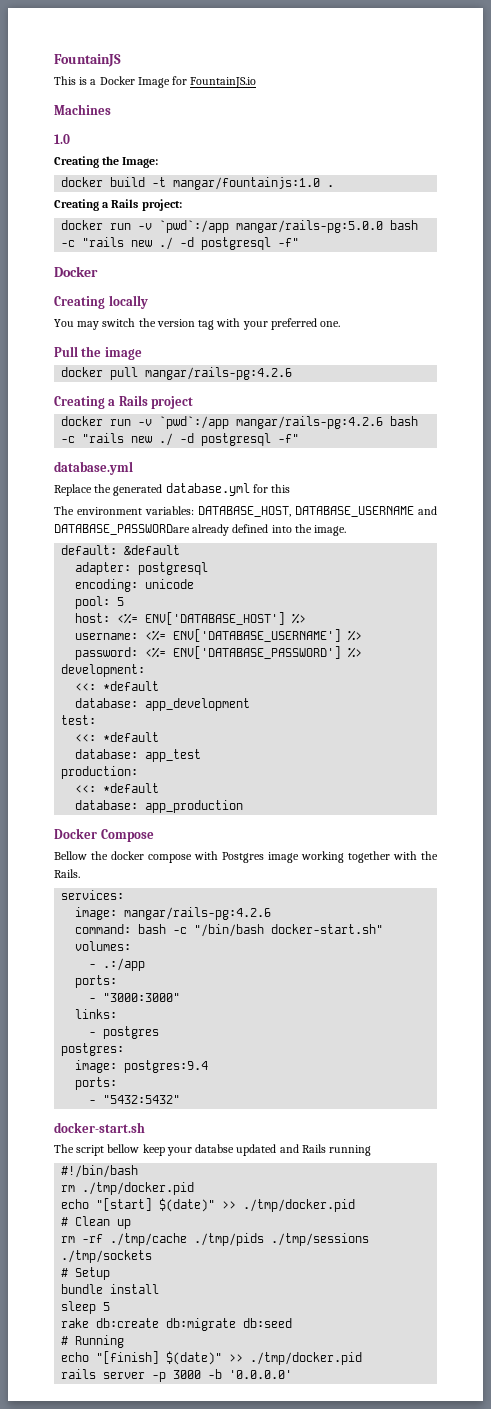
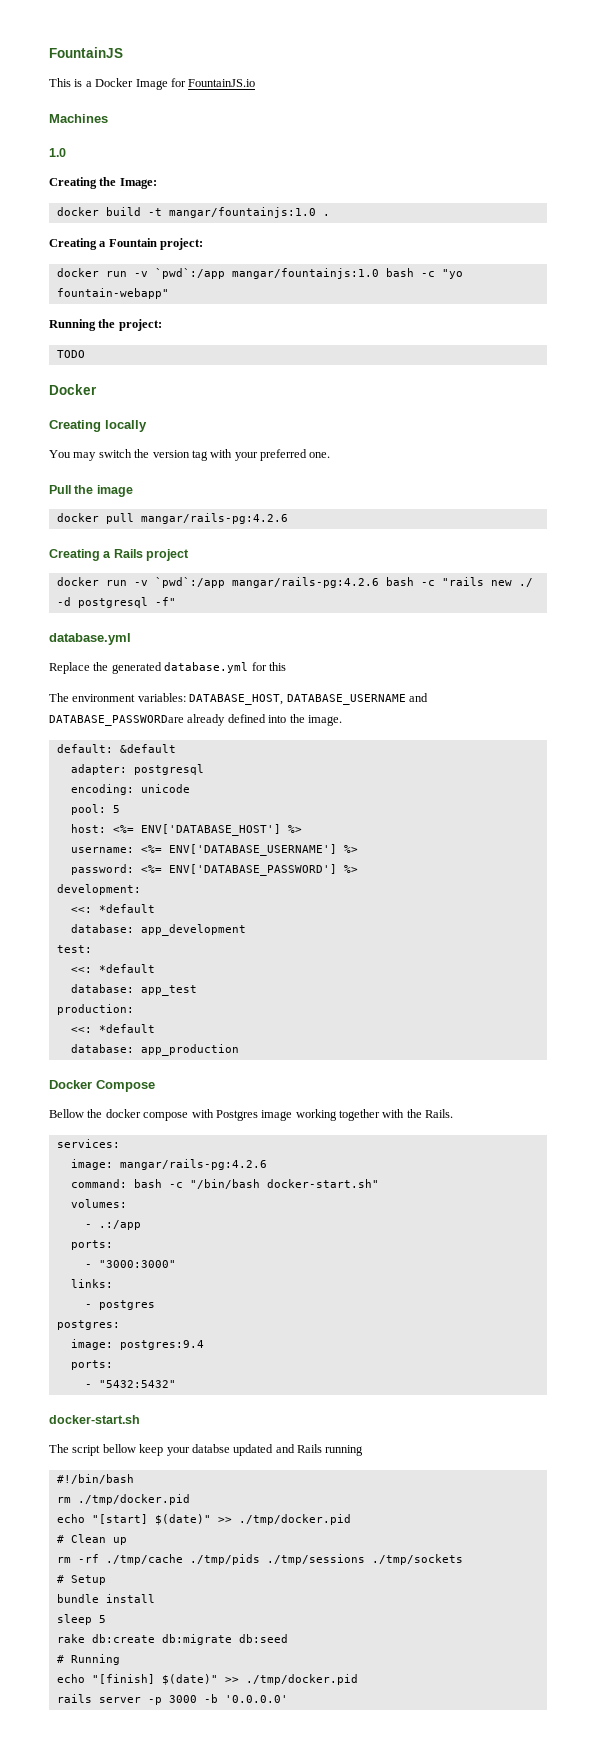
- Creating a Rails project:
+ Creating a Fountain project:
- docker run -v `pwd`:/app mangar/rails-pg:5.0.0 bash -c "rails new ./ -d postgresql -f"
+ docker run -v `pwd`:/app mangar/fountainjs:1.0 bash -c "yo fountain-webapp"
+ Running the project:
+ TODO

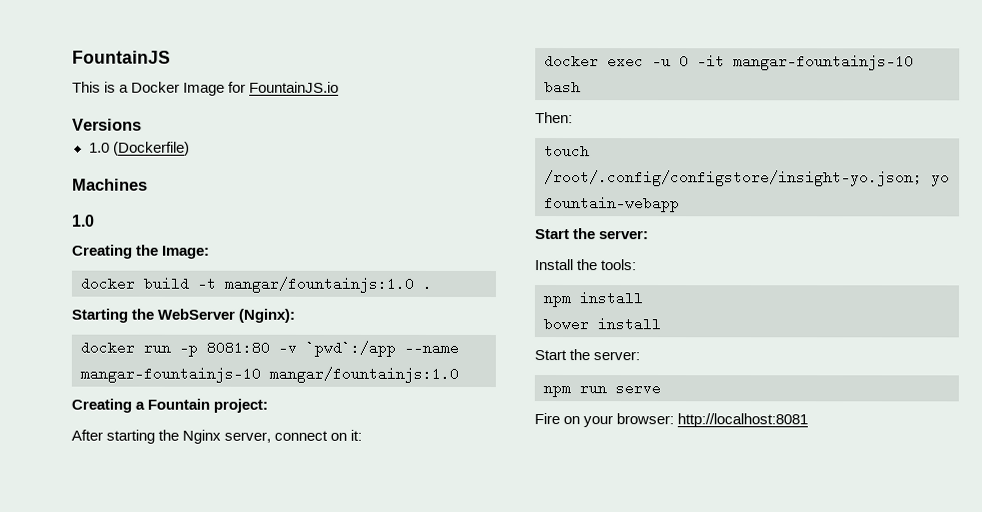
+ Versions
+ 1.0 (Dockerfile)
+ Starting the WebServer (Nginx):
+ docker run -p 8081:80 -v `pwd`:/app --name mangar-fountainjs-10 mangar/fountainjs:1.0
  Creating a Fountain project:
- docker run -v `pwd`:/app mangar/fountainjs:1.0 bash -c "yo fountain-webapp"
- Running the project:
- TODO
- Docker
- Creating locally
- You may switch the version tag with your preferred one.
- Pull the image
- docker pull mangar/rails-pg:4.2.6
- Creating a Rails project
- docker run -v `pwd`:/app mangar/rails-pg:4.2.6 bash -c "rails new ./ -d postgresql -f"
- database.yml
- Replace the generated database.yml for this
- The environment variables: DATABASE_HOST, DATABASE_USERNAME and DATABASE_PASSWORDare already defined into the image.
- default: &default
- adapter: postgresql
- encoding: unicode
- pool: 5
- host: <%= ENV['DATABASE_HOST'] %>
- username: <%= ENV['DATABASE_USERNAME'] %>
- password: <%= ENV['DATABASE_PASSWORD'] %>
- development:
- <<: *default
- database: app_development
- test:
- <<: *default
- database: app_test
- production:
- <<: *default
- database: app_production
- Docker Compose
- Bellow the docker compose with Postgres image working together with the Rails.
- services:
- image: mangar/rails-pg:4.2.6
- command: bash -c "/bin/bash docker-start.sh"
- volumes:
- - .:/app
- ports:
- - "3000:3000"
- links:
- - postgres
- postgres:
- image: postgres:9.4
- ports:
- - "5432:5432"
- docker-start.sh
- The script bellow keep your databse updated and Rails running
- #!/bin/bash
- rm ./tmp/docker.pid
- echo "[start] $(date)" >> ./tmp/docker.pid
- # Clean up
- rm -rf ./tmp/cache ./tmp/pids ./tmp/sessions ./tmp/sockets
- # Setup
- bundle install
- sleep 5
- rake db:create db:migrate db:seed
- # Running
- echo "[finish] $(date)" >> ./tmp/docker.pid
- rails server -p 3000 -b '0.0.0.0'
+ After starting the Nginx server, connect on it:
+ docker exec -u 0 -it mangar-fountainjs-10 bash
+ Then:
+ touch /root/.config/configstore/insight-yo.json; yo fountain-webapp
+ Start the server:
+ Install the tools:
+ npm install
+ bower install
+ Start the server:
+ npm run serve
+ Fire on your browser: http://localhost:8081

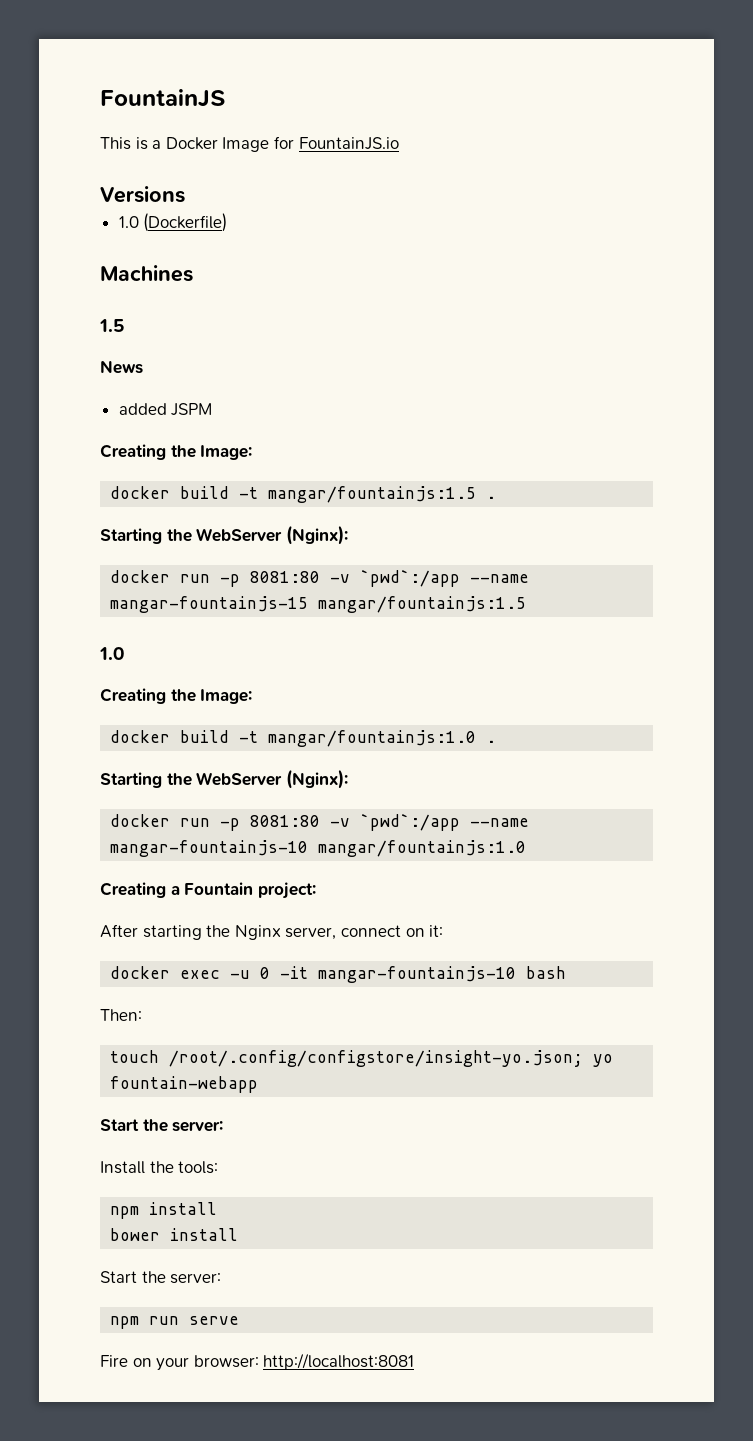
+ 1.5
+ News
+ added JSPM
+ Creating the Image:
+ docker build -t mangar/fountainjs:1.5 .
+ Starting the WebServer (Nginx):
+ docker run -p 8081:80 -v `pwd`:/app --name mangar-fountainjs-15 mangar/fountainjs:1.5

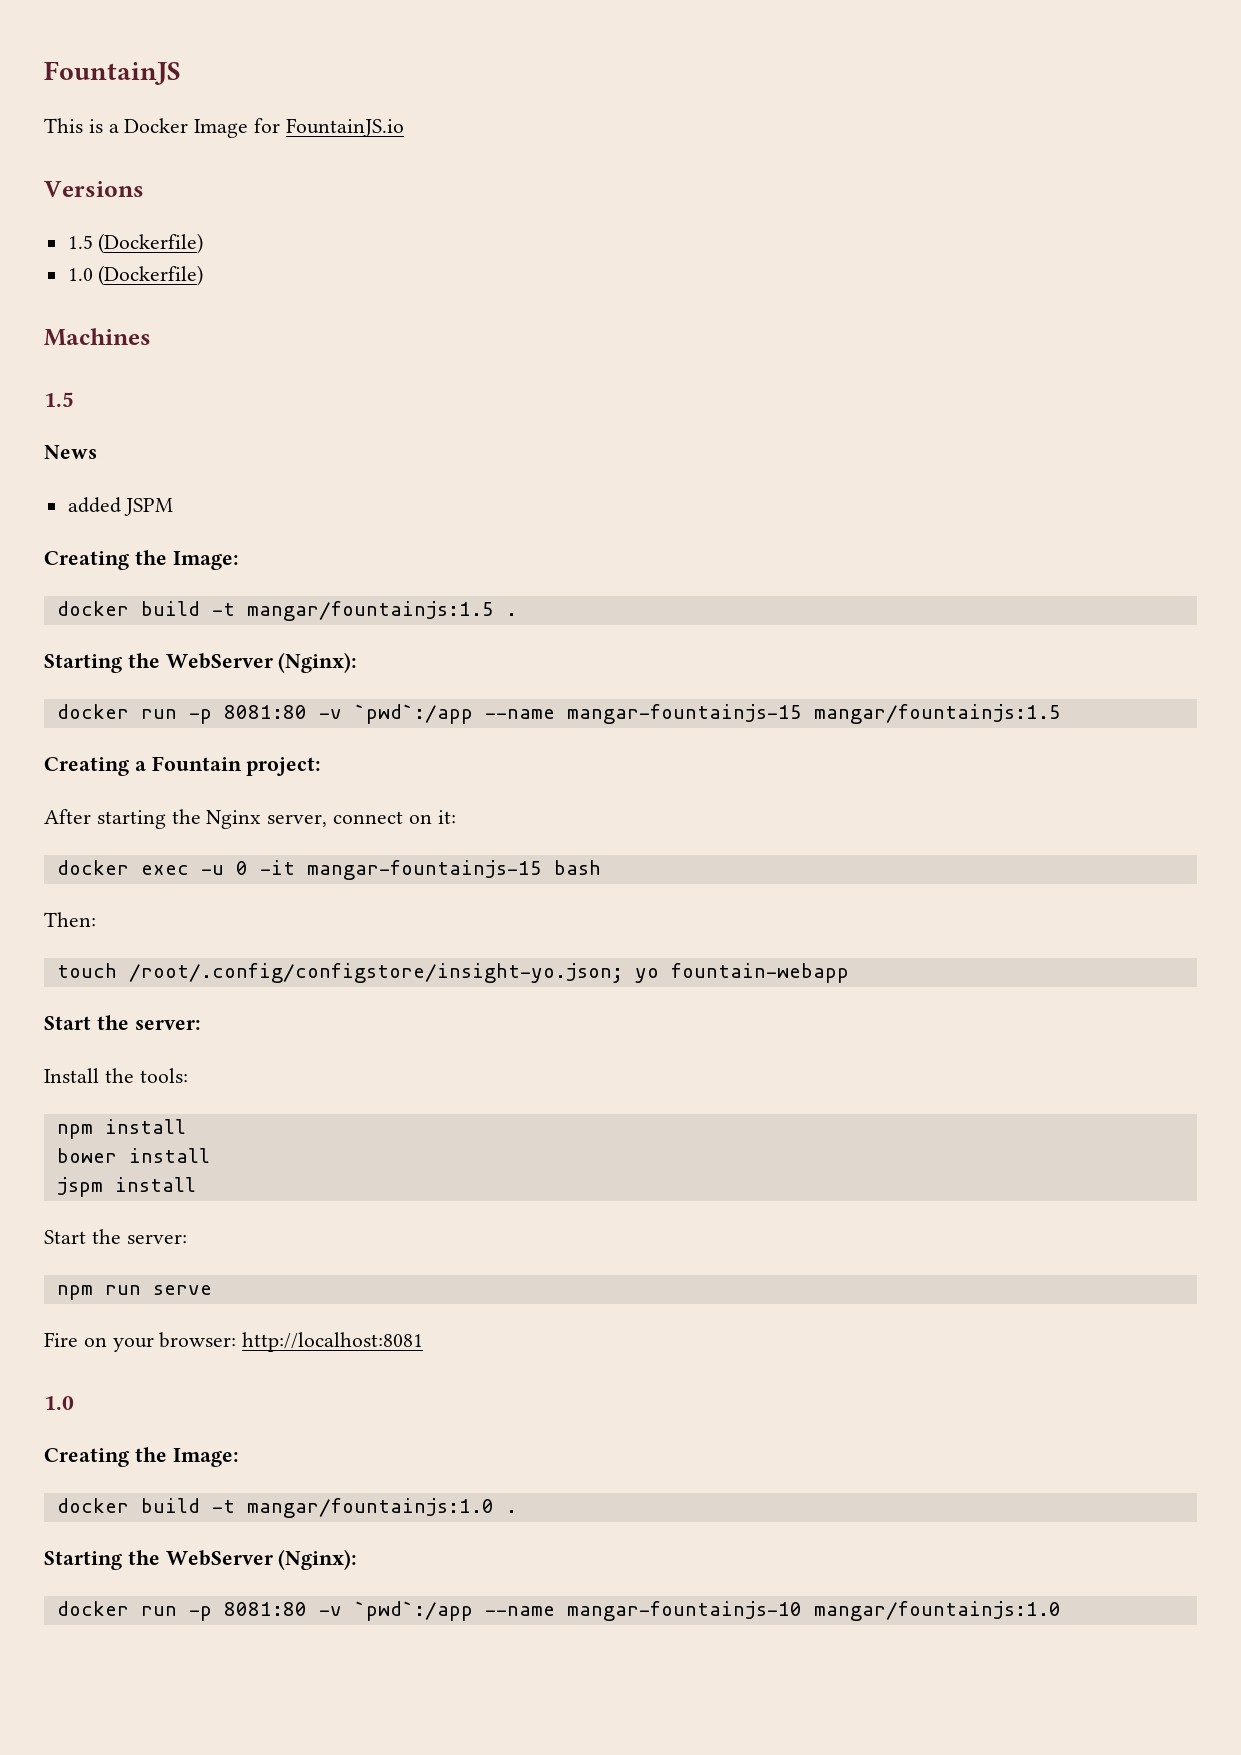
+ 1.5 (Dockerfile)
+ Creating a Fountain project:
+ After starting the Nginx server, connect on it:
+ docker exec -u 0 -it mangar-fountainjs-15 bash
+ Then:
+ touch /root/.config/configstore/insight-yo.json; yo fountain-webapp
+ Start the server:
+ Install the tools:
+ npm install
+ bower install
+ jspm install
+ Start the server:
+ npm run serve
+ Fire on your browser: http://localhost:8081
- Creating a Fountain project:
- After starting the Nginx server, connect on it:
- docker exec -u 0 -it mangar-fountainjs-10 bash
- Then:
- touch /root/.config/configstore/insight-yo.json; yo fountain-webapp
- Start the server:
- Install the tools:
- npm install
- bower install
- Start the server:
- npm run serve
- Fire on your browser: http://localhost:8081

